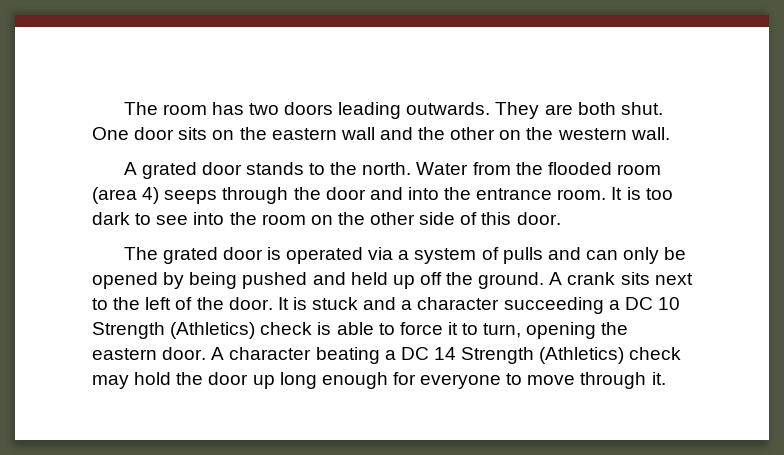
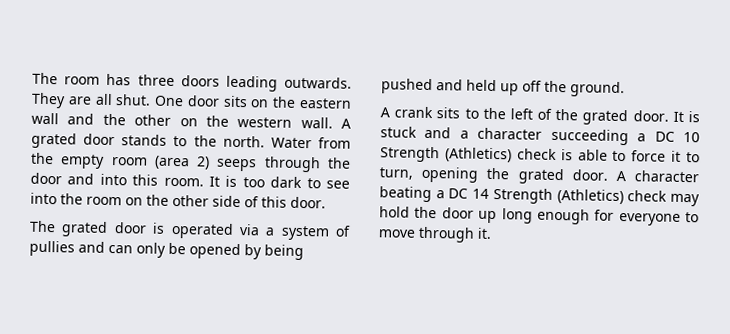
- The room has two doors leading outwards.
+ The room has three doors leading outwards.
- They are both shut.
+ They are all shut.
- One door sits on the eastern wall and the other on the western wall.
- A grated door stands to the north.
+ One door sits on the eastern wall and the other on the western wall. A grated door stands to the north.
- Water from the flooded room (area 4) seeps through the door and into the entrance room.
+ Water from the empty room (area 2) seeps through the door and into this room.
- The grated door is operated via a system of pulls and can only be opened by being pushed and held up off the ground. A crank sits next to the left of the door.
+ The grated door is operated via a system of pullies and can only be opened by being pushed and held up off the ground.
+ A crank sits to the left of the grated door.
- It is stuck and a character succeeding a DC 10 Strength (Athletics) check is able to force it to turn, opening the eastern door.
+ It is stuck and a character succeeding a DC 10 Strength (Athletics) check is able to force it to turn, opening the grated door.

